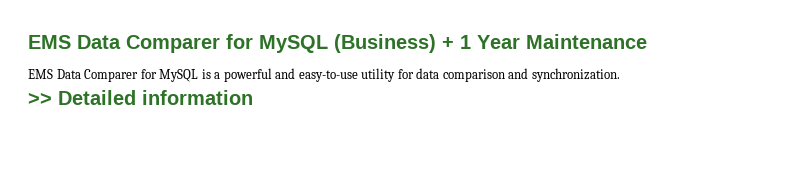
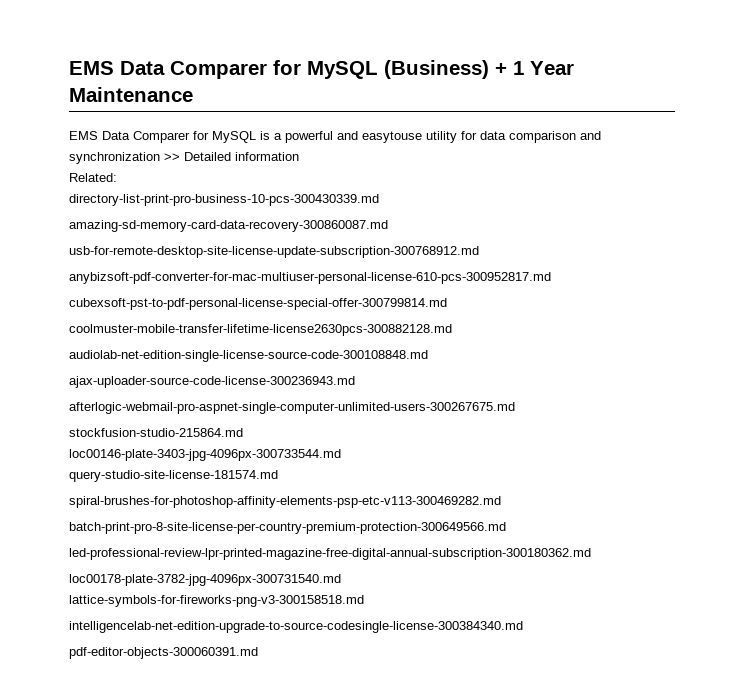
- EMS Data Comparer for MySQL is a powerful and easy-to-use utility for data comparison and synchronization.
- >> Detailed information
+ EMS Data Comparer for MySQL is a powerful and easytouse utility for data comparison and synchronization >> Detailed information
+ Related:
+ directory-list-print-pro-business-10-pcs-300430339.md
+ amazing-sd-memory-card-data-recovery-300860087.md
+ usb-for-remote-desktop-site-license-update-subscription-300768912.md
+ anybizsoft-pdf-converter-for-mac-multiuser-personal-license-610-pcs-300952817.md
+ cubexsoft-pst-to-pdf-personal-license-special-offer-300799814.md
+ coolmuster-mobile-transfer-lifetime-license2630pcs-300882128.md
+ audiolab-net-edition-single-license-source-code-300108848.md
+ ajax-uploader-source-code-license-300236943.md
+ afterlogic-webmail-pro-aspnet-single-computer-unlimited-users-300267675.md
+ stockfusion-studio-215864.md
+ loc00146-plate-3403-jpg-4096px-300733544.md
+ query-studio-site-license-181574.md
+ spiral-brushes-for-photoshop-affinity-elements-psp-etc-v113-300469282.md
+ batch-print-pro-8-site-license-per-country-premium-protection-300649566.md
+ led-professional-review-lpr-printed-magazine-free-digital-annual-subscription-300180362.md
+ loc00178-plate-3782-jpg-4096px-300731540.md
+ lattice-symbols-for-fireworks-png-v3-300158518.md
+ intelligencelab-net-edition-upgrade-to-source-codesingle-license-300384340.md
+ pdf-editor-objects-300060391.md

